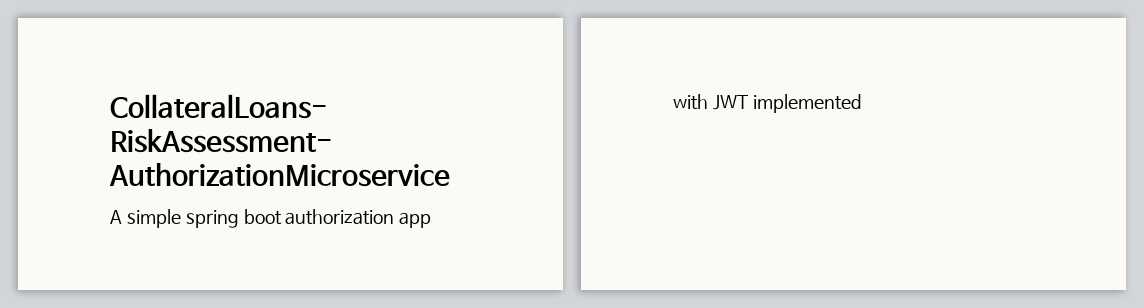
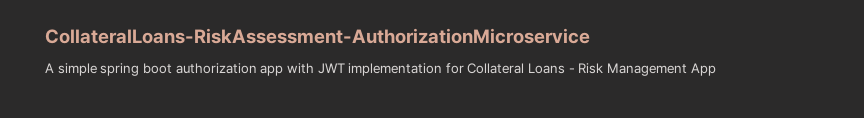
- A simple spring boot authorization app with JWT implemented
+ A simple spring boot authorization app with JWT implementation for Collateral Loans - Risk Management App

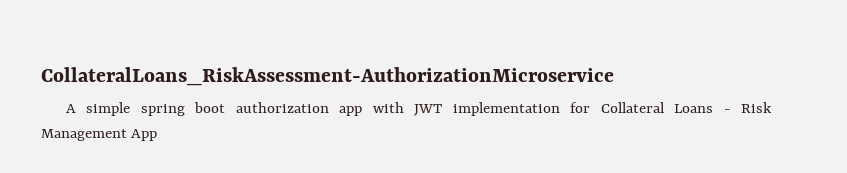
- CollateralLoans-RiskAssessment-AuthorizationMicroservice
+ CollateralLoans_RiskAssessment-AuthorizationMicroservice

